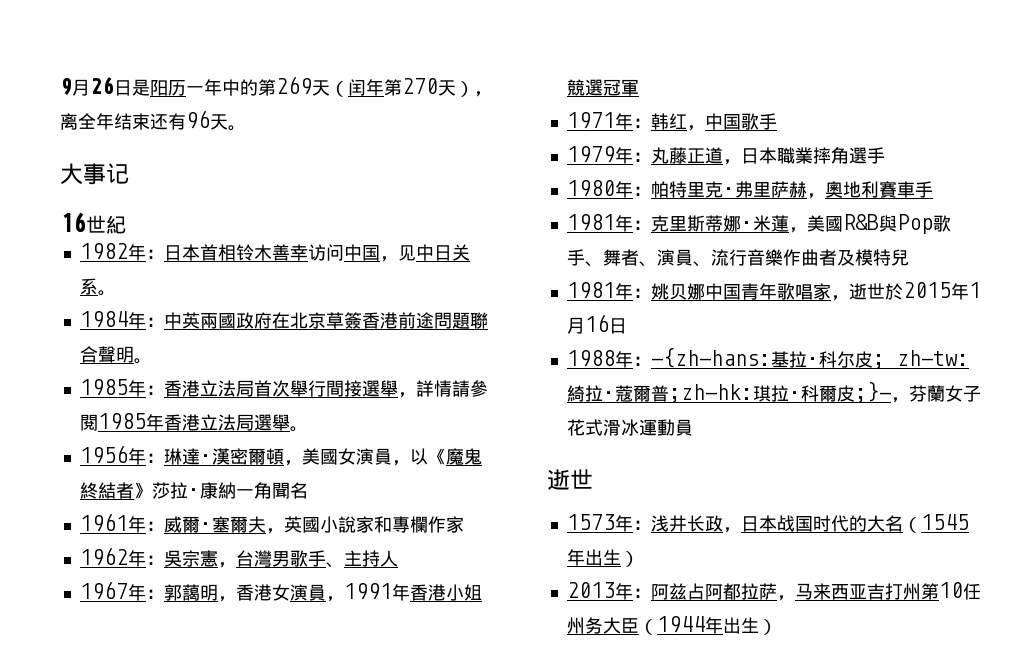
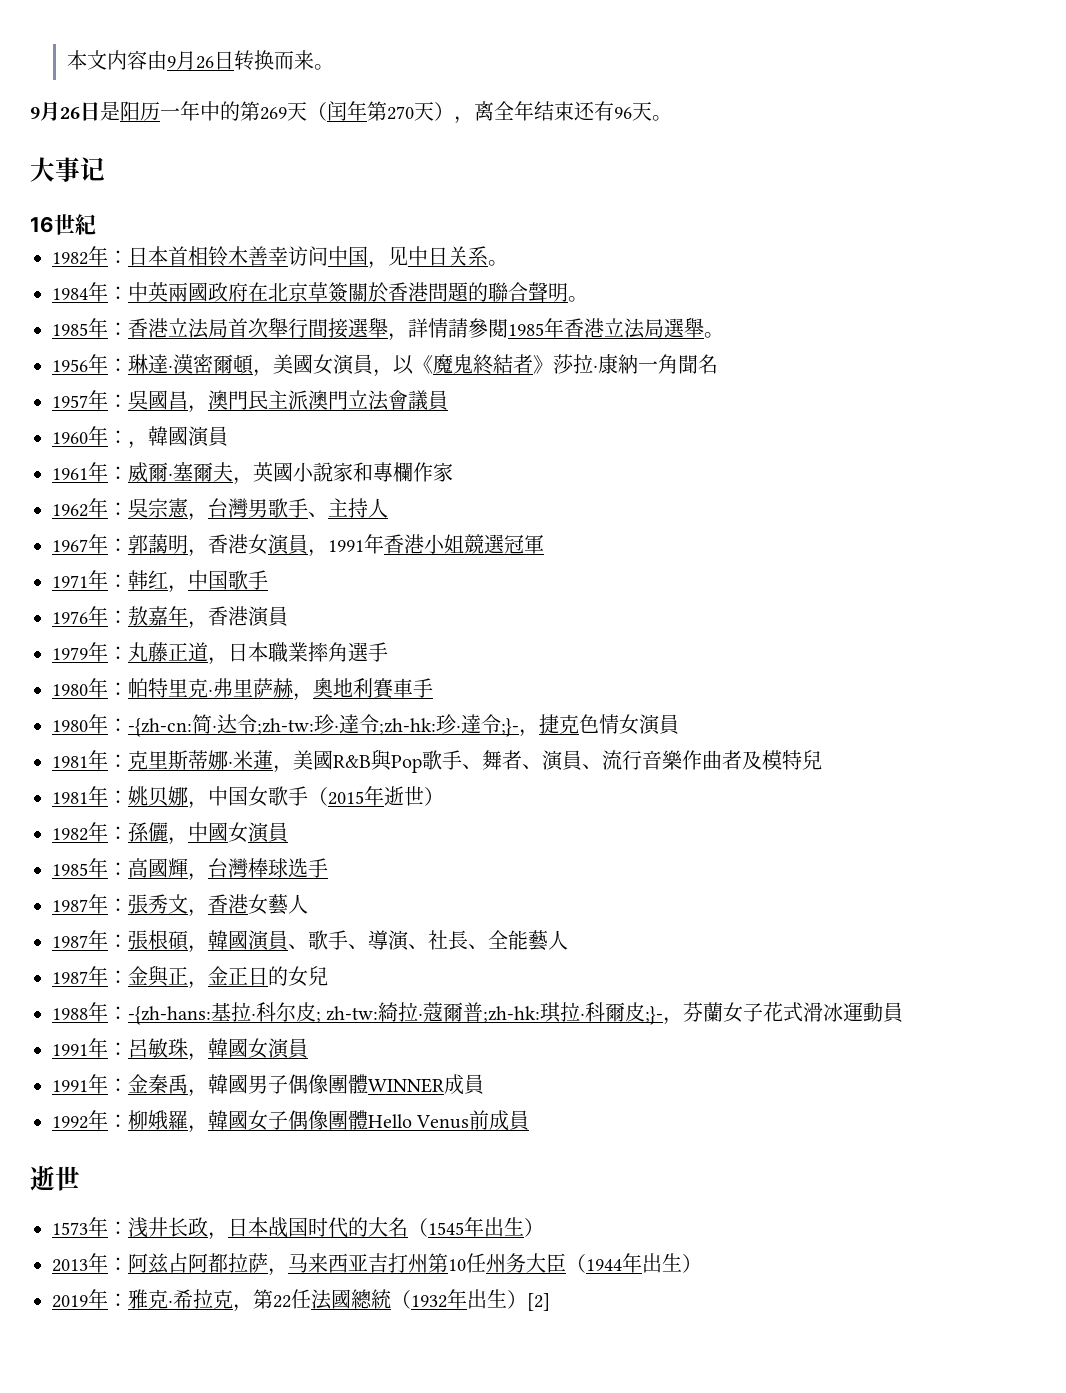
+ 本文内容由9月26日转换而来。
- 1984年：中英兩國政府在北京草簽香港前途問題聯合聲明。
+ 1984年：中英兩國政府在北京草簽關於香港問題的聯合聲明。
+ 1957年：吳國昌，澳門民主派澳門立法會議員
+ 1960年：，韓國演員
+ 1976年：敖嘉年，香港演員
+ 1980年：-{zh-cn:简·达令;zh-tw:珍·達令;zh-hk:珍·達令;}-，捷克色情女演員
- 1981年：姚贝娜中国青年歌唱家，逝世於2015年1月16日
+ 1981年：姚贝娜，中国女歌手（2015年逝世）
+ 1982年：孫儷，中國女演員
+ 1985年：高國輝，台灣棒球选手
+ 1987年：張秀文，香港女藝人
+ 1987年：張根碩，韓國演員、歌手、導演、社長、全能藝人
+ 1987年：金與正，金正日的女兒
+ 1991年：呂敏珠，韓國女演員
+ 1991年：金秦禹，韓國男子偶像團體WINNER成員
+ 1992年：柳娥羅，韓國女子偶像團體Hello Venus前成員
+ 2019年：雅克·希拉克，第22任法國總統（1932年出生）[2]

